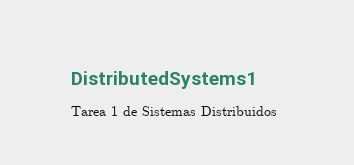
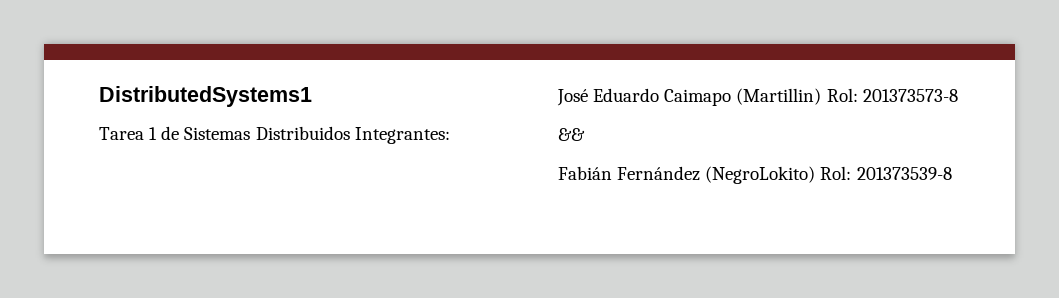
- Tarea 1 de Sistemas Distribuidos
+ Tarea 1 de Sistemas Distribuidos Integrantes:
+ José Eduardo Caimapo (Martillin) Rol: 201373573-8
+ &&
+ Fabián Fernández (NegroLokito) Rol: 201373539-8

